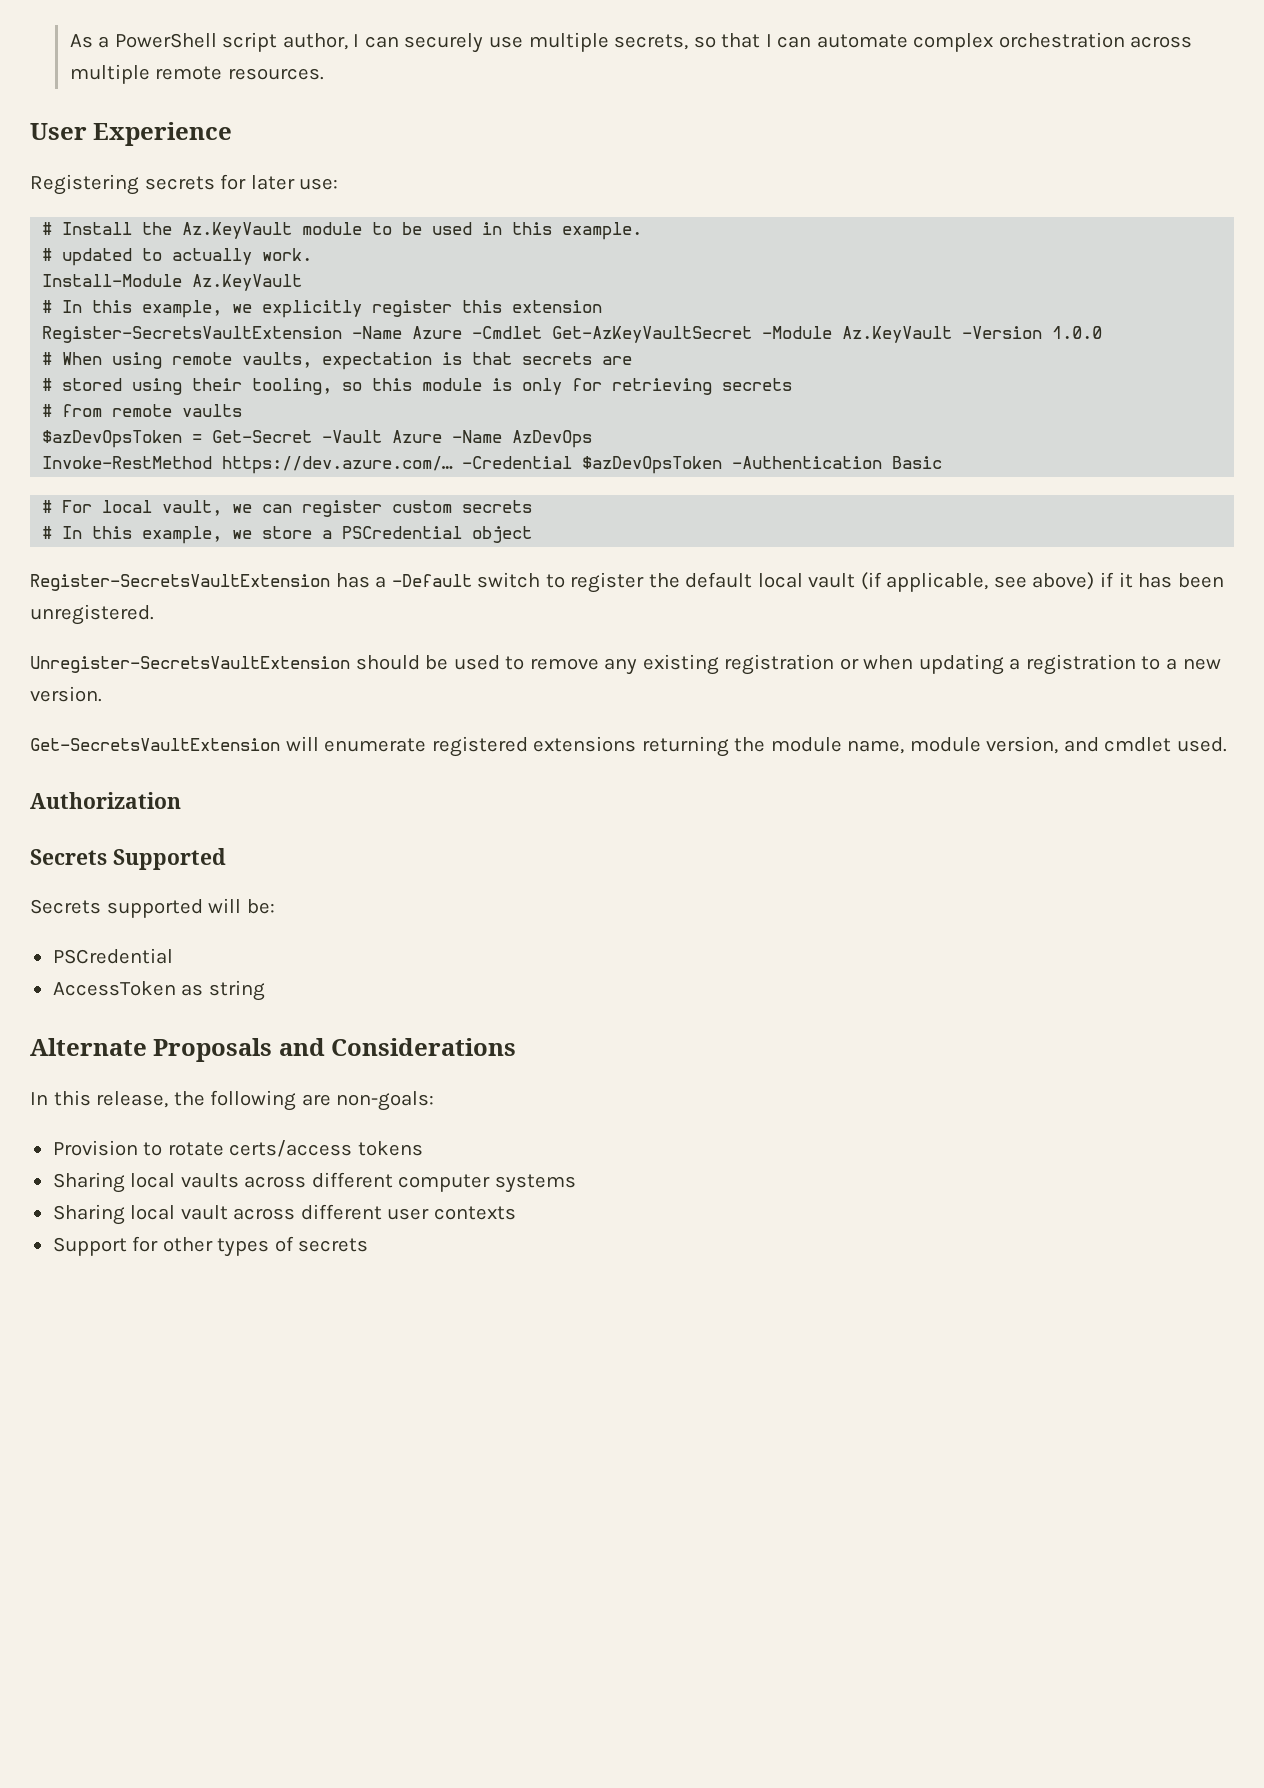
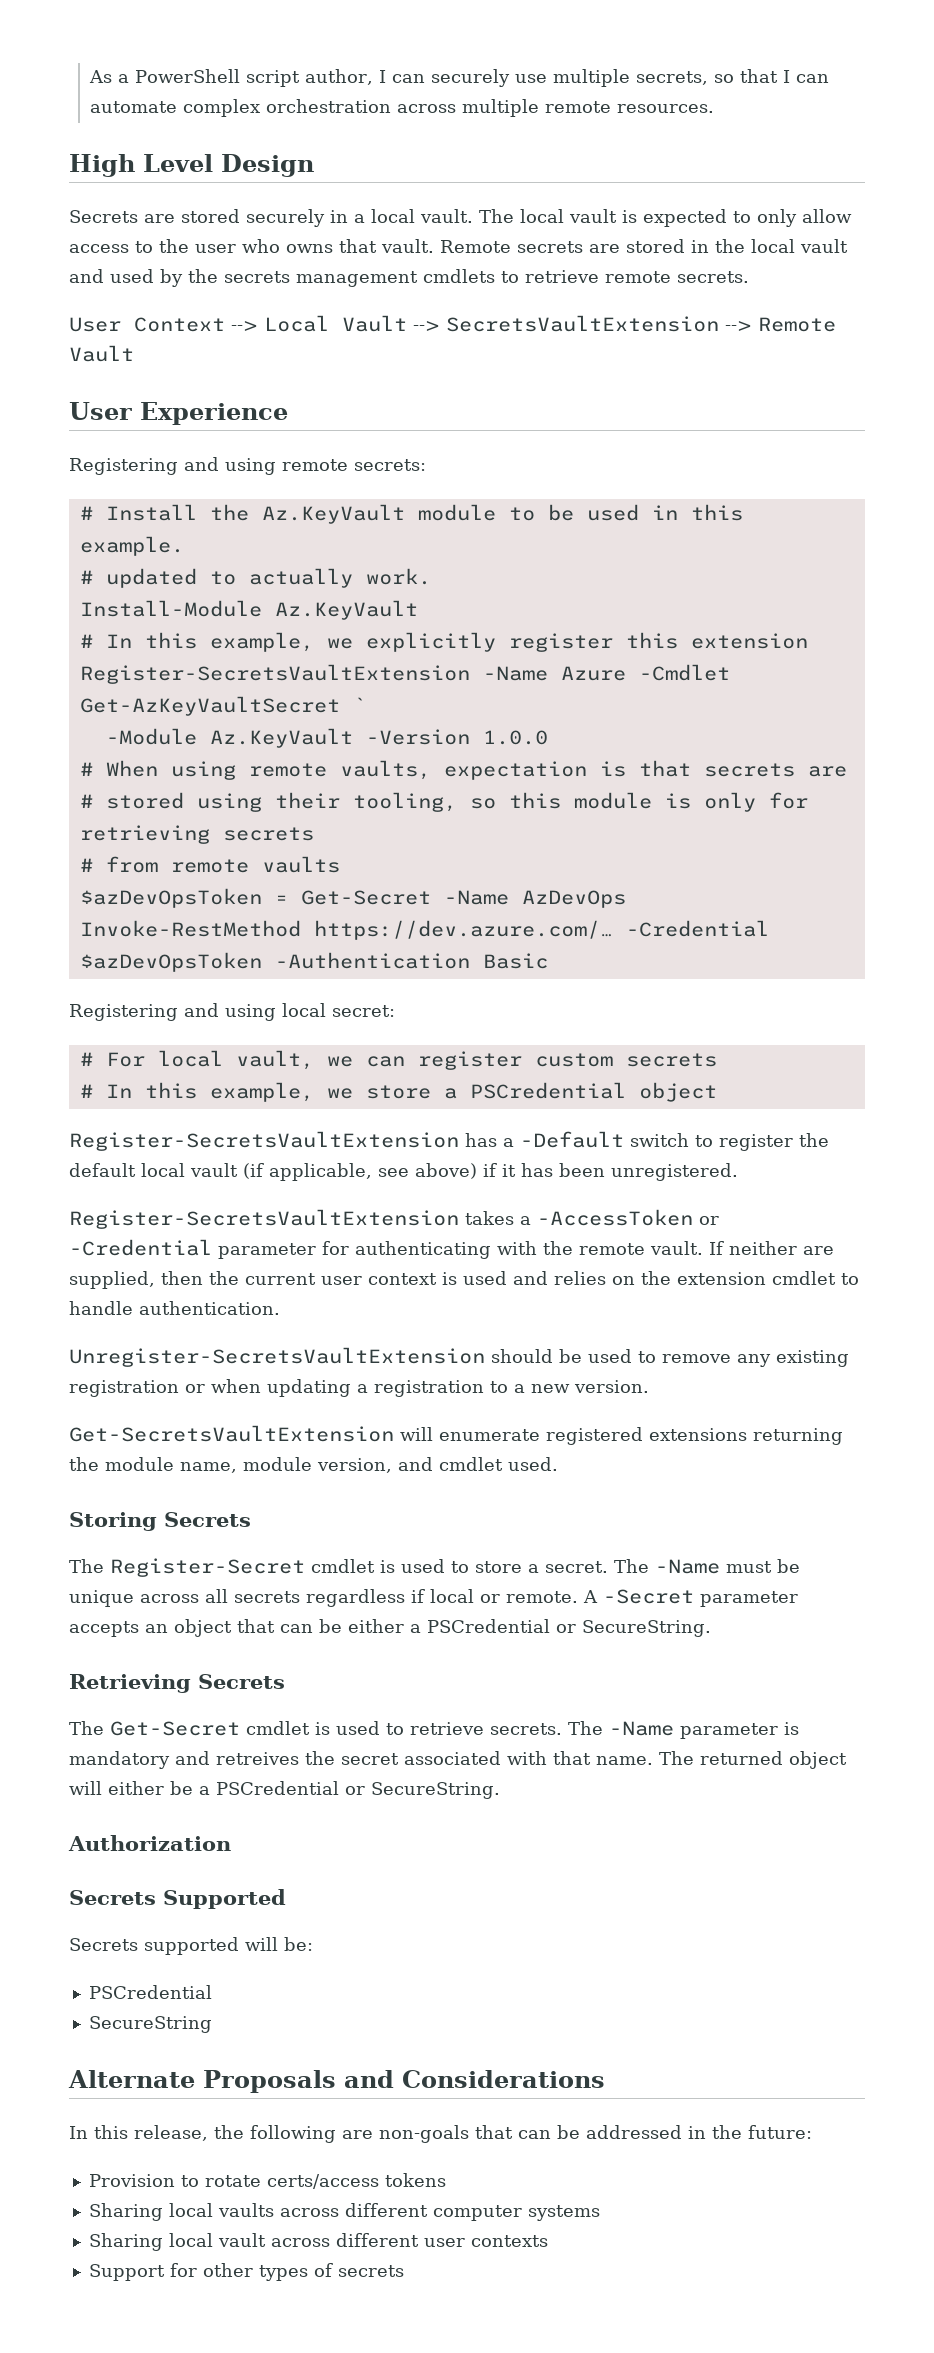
+ High Level Design
+ Secrets are stored securely in a local vault. The local vault is expected to only allow access to the user who owns that vault. Remote secrets are stored in the local vault and used by the secrets management cmdlets to retrieve remote secrets.
+ User Context --> Local Vault --> SecretsVaultExtension --> Remote Vault
- Registering secrets for later use:
+ Registering and using remote secrets:
- Register-SecretsVaultExtension -Name Azure -Cmdlet Get-AzKeyVaultSecret -Module Az.KeyVault -Version 1.0.0
+ Register-SecretsVaultExtension -Name Azure -Cmdlet Get-AzKeyVaultSecret `
+ -Module Az.KeyVault -Version 1.0.0
- $azDevOpsToken = Get-Secret -Vault Azure -Name AzDevOps
+ $azDevOpsToken = Get-Secret -Name AzDevOps
+ Registering and using local secret:
+ Register-SecretsVaultExtension takes a -AccessToken or -Credential parameter for authenticating with the remote vault. If neither are supplied, then the current user context is used and relies on the extension cmdlet to handle authentication.
+ Storing Secrets
+ The Register-Secret cmdlet is used to store a secret. The -Name must be unique across all secrets regardless if local or remote. A -Secret parameter accepts an object that can be either a PSCredential or SecureString.
+ Retrieving Secrets
+ The Get-Secret cmdlet is used to retrieve secrets. The -Name parameter is mandatory and retreives the secret associated with that name. The returned object will either be a PSCredential or SecureString.
- AccessToken as string
+ SecureString
- In this release, the following are non-goals:
+ In this release, the following are non-goals that can be addressed in the future:

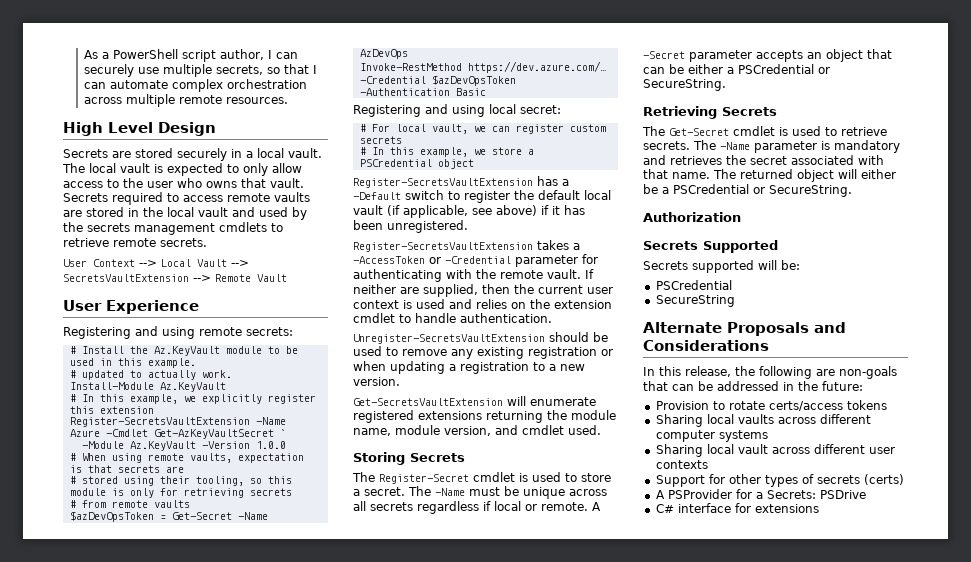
- Remote secrets are stored in the local vault and used by the secrets management cmdlets to retrieve remote secrets.
+ Secrets required to access remote vaults are stored in the local vault and used by the secrets management cmdlets to retrieve remote secrets.
- The -Name parameter is mandatory and retreives the secret associated with that name.
+ The -Name parameter is mandatory and retrieves the secret associated with that name.
- Support for other types of secrets
+ Support for other types of secrets (certs)
+ A PSProvider for a Secrets: PSDrive
+ C# interface for extensions

